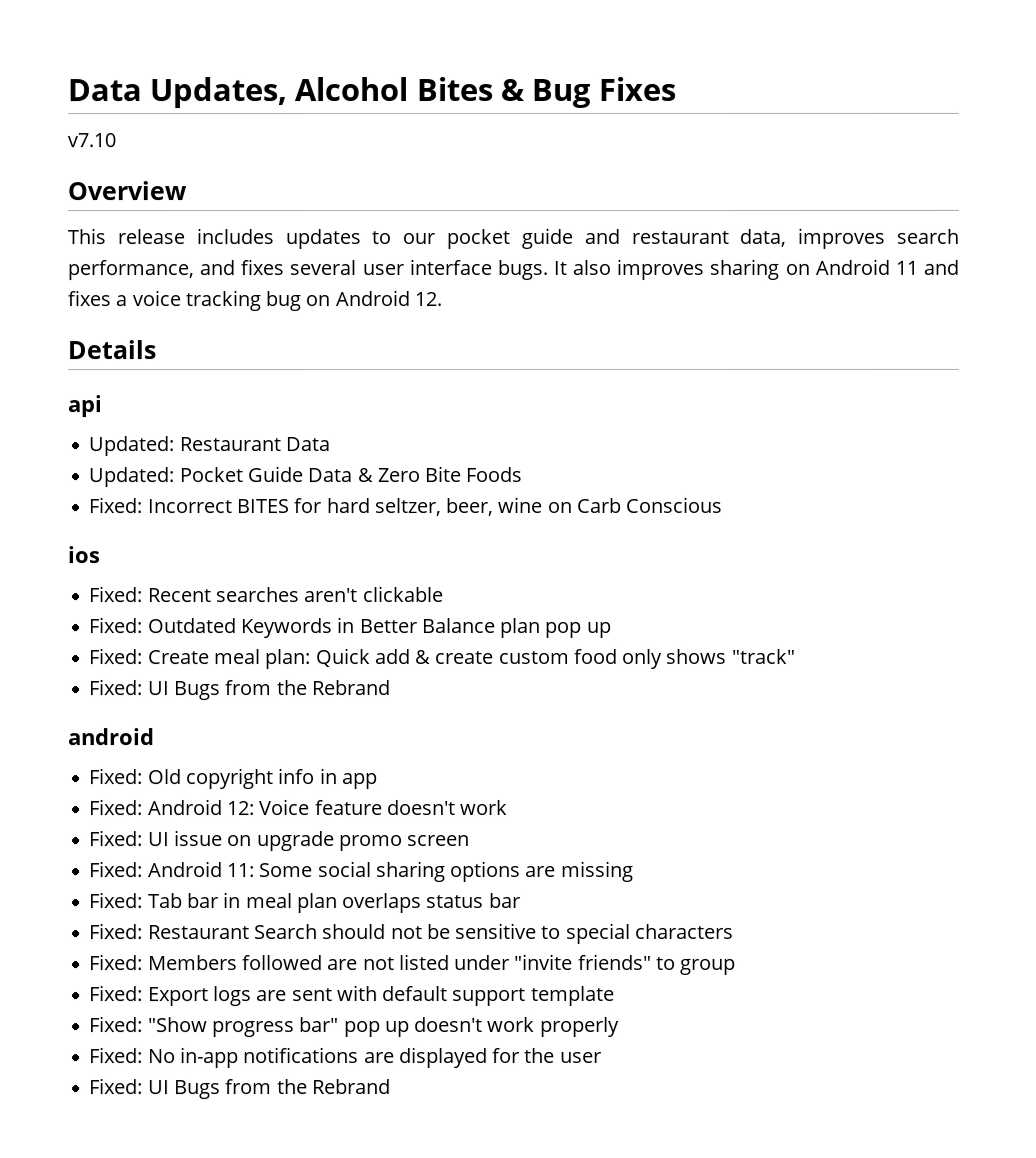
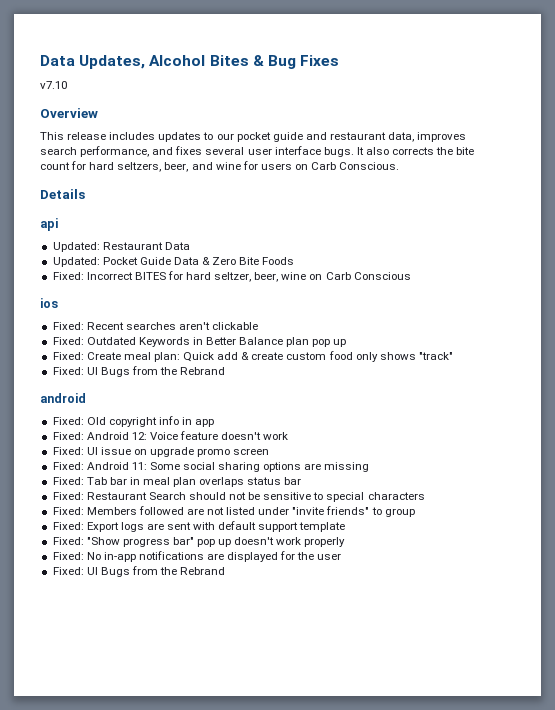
- It also improves sharing on Android 11 and fixes a voice tracking bug on Android 12.
+ It also corrects the bite count for hard seltzers, beer, and wine for users on Carb Conscious.

